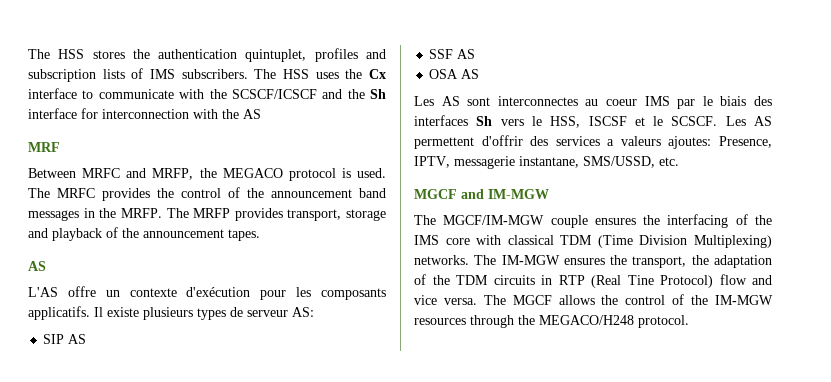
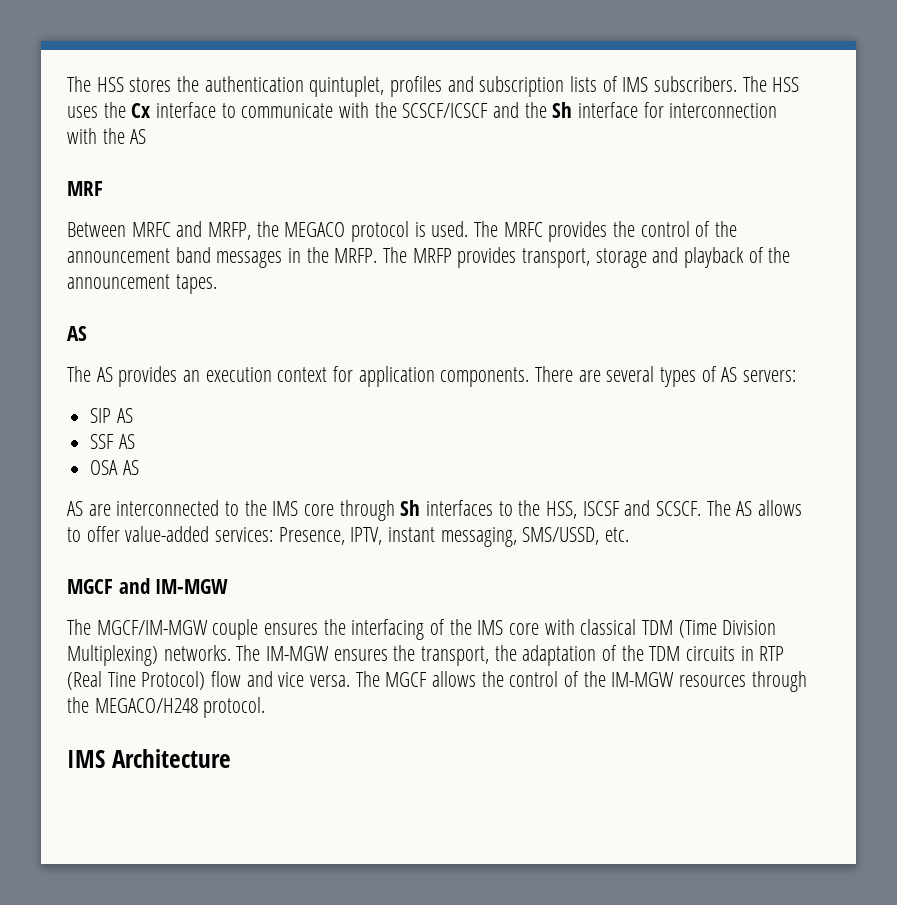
- L'AS offre un contexte d'exécution pour les composants applicatifs. Il existe plusieurs types de serveur AS:
+ The AS provides an execution context for application components. There are several types of AS servers:
- Les AS sont interconnectes au coeur IMS par le biais des interfaces Sh vers le HSS, ISCSF et le SCSCF. Les AS permettent d'offrir des services a valeurs ajoutes: Presence, IPTV, messagerie instantane, SMS/USSD, etc.
+ AS are interconnected to the IMS core through Sh interfaces to the HSS, ISCSF and SCSCF. The AS allows to offer value-added services: Presence, IPTV, instant messaging, SMS/USSD, etc.
+ IMS Architecture

